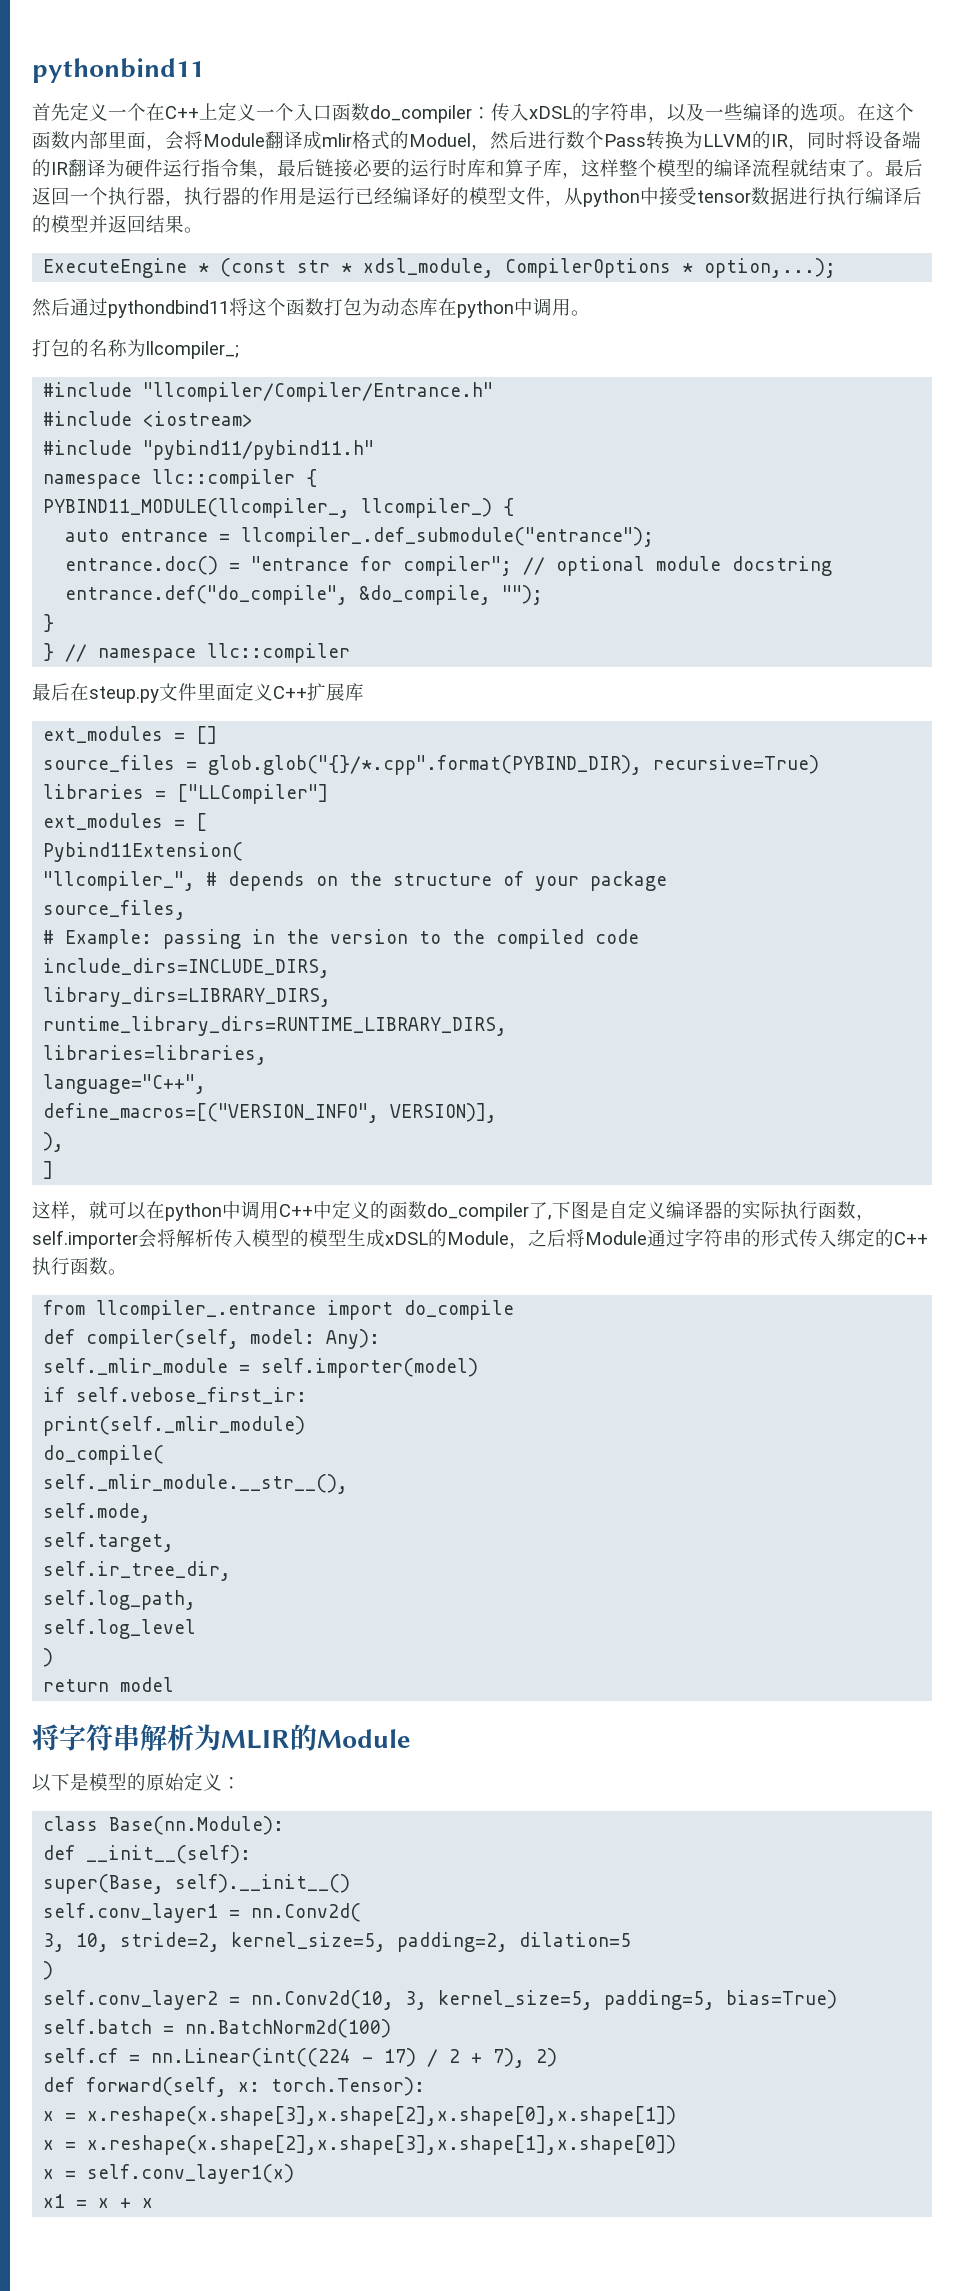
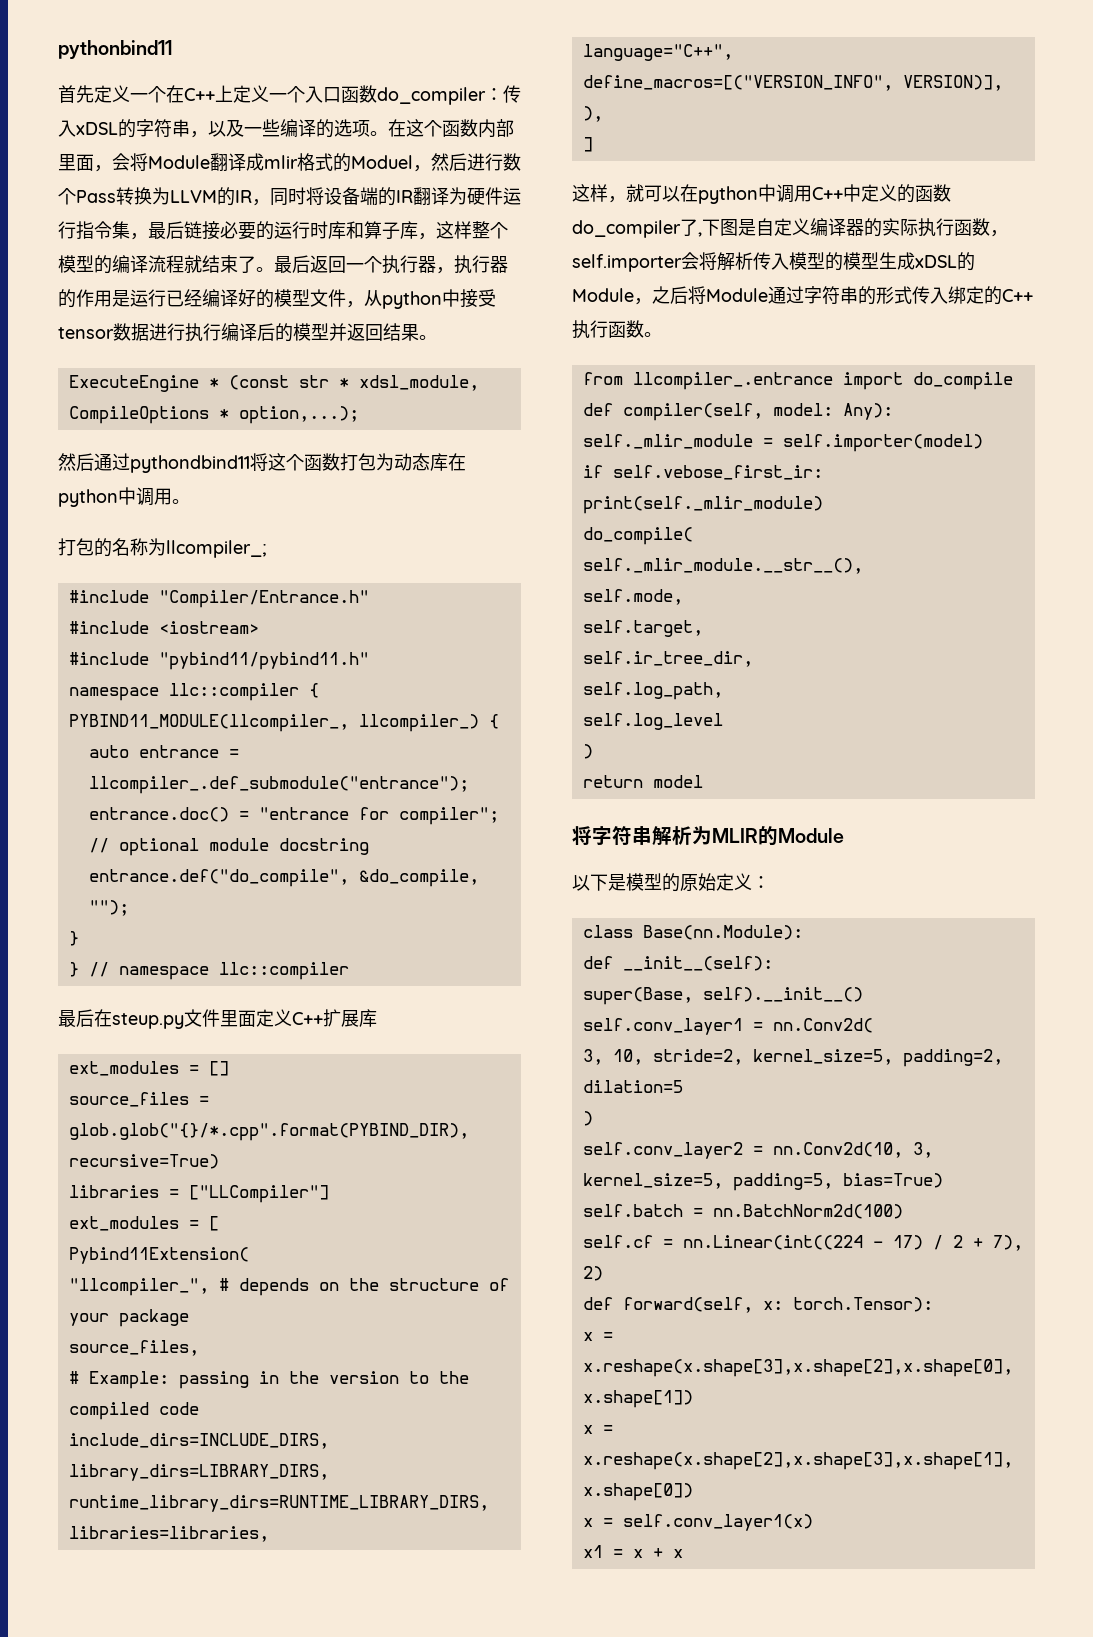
- ExecuteEngine * (const str * xdsl_module, CompilerOptions * option,...);
+ ExecuteEngine * (const str * xdsl_module, CompileOptions * option,...);
- #include "llcompiler/Compiler/Entrance.h"
+ #include "Compiler/Entrance.h"

